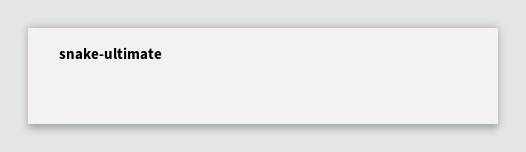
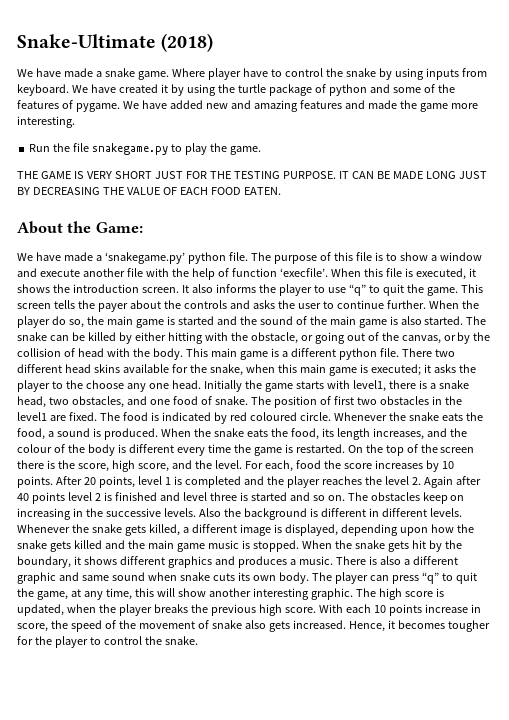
- snake-ultimate
+ Snake-Ultimate (2018)
+ We have made a snake game. Where player have to control the snake by using inputs from keyboard. We have created it by using the turtle package of python and some of the features of pygame. We have added new and amazing features and made the game more interesting.
+ Run the file snakegame.py to play the game.
+ THE GAME IS VERY SHORT JUST FOR THE TESTING PURPOSE. IT CAN BE MADE LONG JUST BY DECREASING THE VALUE OF EACH FOOD EATEN.
+ About the Game:
+ We have made a ‘snakegame.py’ python file. The purpose of this file is to show a window and execute another file with the help of function ‘execfile’. When this file is executed, it shows the introduction screen. It also informs the player to use “q” to quit the game. This screen tells the payer about the controls and asks the user to continue further. When the player do so, the main game is started and the sound of the main game is also started. The snake can be killed by either hitting with the obstacle, or going out of the canvas, or by the collision of head with the body. This main game is a different python file. There two different head skins available for the snake, when this main game is executed; it asks the player to the choose any one head. Initially the game starts with level1, there is a snake head, two obstacles, and one food of snake. The position of first two obstacles in the level1 are fixed. The food is indicated by red coloured circle. Whenever the snake eats the food, a sound is produced. When the snake eats the food, its length increases, and the colour of the body is different every time the game is restarted. On the top of the screen there is the score, high score, and the level. For each, food the score increases by 10 points. After 20 points, level 1 is completed and the player reaches the level 2. Again after 40 points level 2 is finished and level three is started and so on. The obstacles keep on increasing in the successive levels. Also the background is different in different levels. Whenever the snake gets killed, a different image is displayed, depending upon how the snake gets killed and the main game music is stopped. When the snake gets hit by the boundary, it shows different graphics and produces a music. There is also a different graphic and same sound when snake cuts its own body. The player can press “q” to quit the game, at any time, this will show another interesting graphic. The high score is updated, when the player breaks the previous high score. With each 10 points increase in score, the speed of the movement of snake also gets increased. Hence, it becomes tougher for the player to control the snake.

